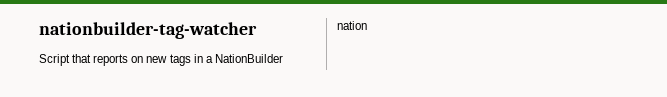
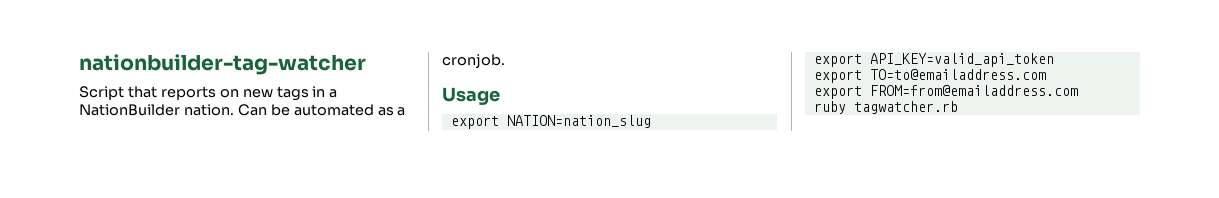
- Script that reports on new tags in a NationBuilder nation
+ Script that reports on new tags in a NationBuilder nation. Can be automated as a cronjob.
+ Usage
+ export NATION=nation_slug
+ export API_KEY=valid_api_token
+ export TO=to@emailaddress.com
+ export FROM=from@emailaddress.com
+ ruby tagwatcher.rb

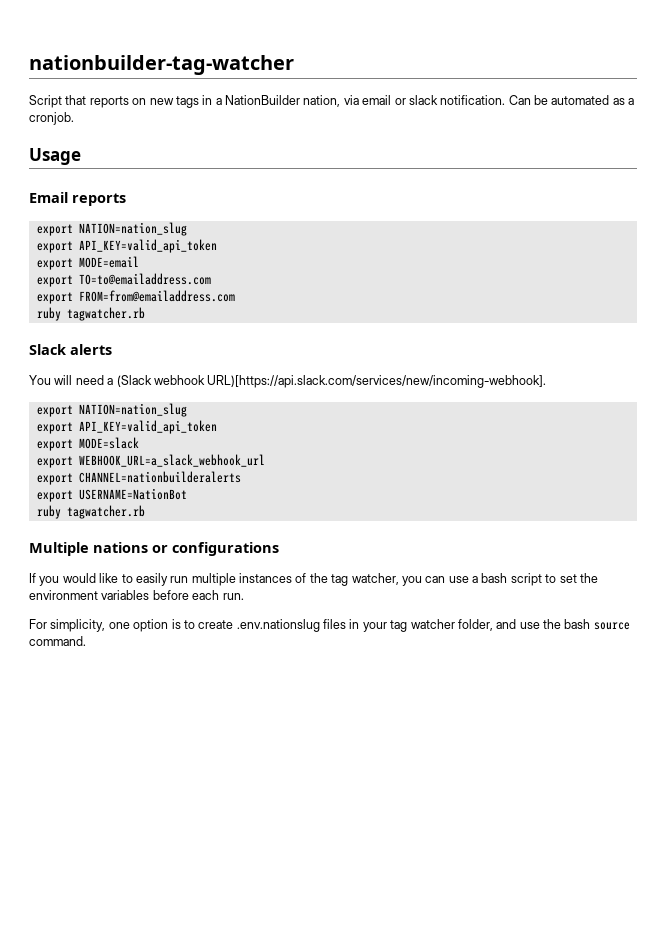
- Script that reports on new tags in a NationBuilder nation.
+ Script that reports on new tags in a NationBuilder nation, via email or slack notification.
+ Email reports
  export NATION=nation_slug
  export API_KEY=valid_api_token
+ export MODE=email
+ Slack alerts
+ You will need a (Slack webhook URL)[https://api.slack.com/services/new/incoming-webhook].
+ export NATION=nation_slug
+ export API_KEY=valid_api_token
+ export MODE=slack
+ export WEBHOOK_URL=a_slack_webhook_url
+ export CHANNEL=nationbuilderalerts
+ export USERNAME=NationBot
+ ruby tagwatcher.rb
+ Multiple nations or configurations
+ If you would like to easily run multiple instances of the tag watcher, you can use a bash script to set the environment variables before each run.
+ For simplicity, one option is to create .env.nationslug files in your tag watcher folder, and use the bash source command.

